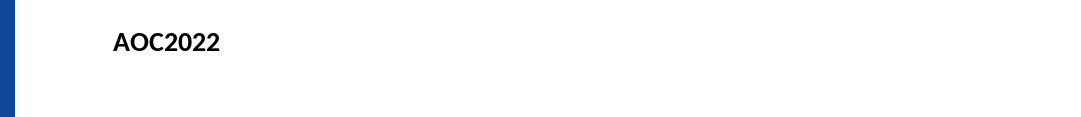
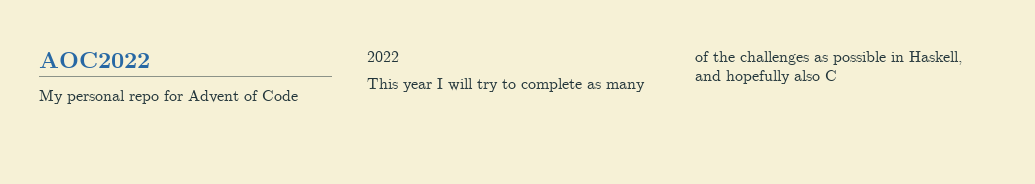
+ My personal repo for Advent of Code 2022
+ This year I will try to complete as many of the challenges as possible in Haskell, and hopefully also C

